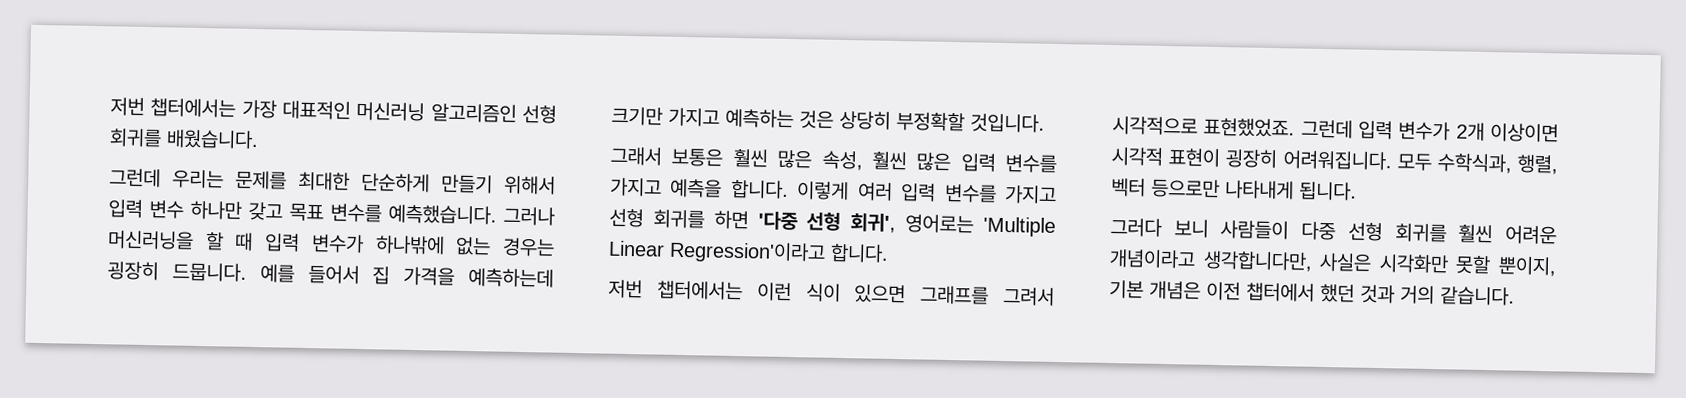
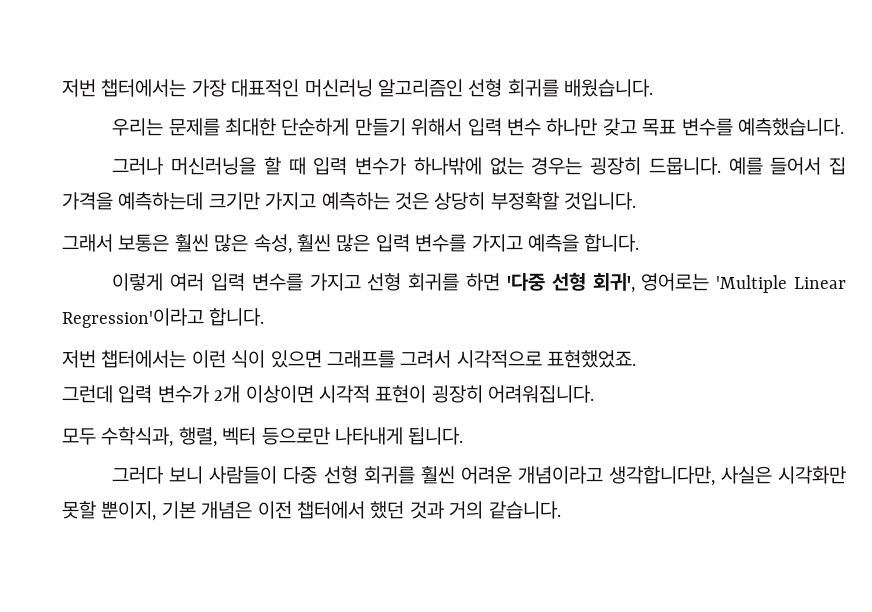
- 그런데 우리는 문제를 최대한 단순하게 만들기 위해서 입력 변수 하나만 갖고 목표 변수를 예측했습니다. 그러나 머신러닝을 할 때 입력 변수가 하나밖에 없는 경우는 굉장히 드뭅니다.
+ 우리는 문제를 최대한 단순하게 만들기 위해서 입력 변수 하나만 갖고 목표 변수를 예측했습니다.
+ 그러나 머신러닝을 할 때 입력 변수가 하나밖에 없는 경우는 굉장히 드뭅니다.
- 그래서 보통은 훨씬 많은 속성, 훨씬 많은 입력 변수를 가지고 예측을 합니다. 이렇게 여러 입력 변수를 가지고 선형 회귀를 하면 '다중 선형 회귀', 영어로는 'Multiple Linear Regression'이라고 합니다.
+ 그래서 보통은 훨씬 많은 속성, 훨씬 많은 입력 변수를 가지고 예측을 합니다.
+ 이렇게 여러 입력 변수를 가지고 선형 회귀를 하면 '다중 선형 회귀', 영어로는 'Multiple Linear Regression'이라고 합니다.
- 저번 챕터에서는 이런 식이 있으면 그래프를 그려서 시각적으로 표현했었죠. 그런데 입력 변수가 2개 이상이면 시각적 표현이 굉장히 어려워집니다. 모두 수학식과, 행렬, 벡터 등으로만 나타내게 됩니다.
+ 저번 챕터에서는 이런 식이 있으면 그래프를 그려서 시각적으로 표현했었죠.
+ 그런데 입력 변수가 2개 이상이면 시각적 표현이 굉장히 어려워집니다.
+ 모두 수학식과, 행렬, 벡터 등으로만 나타내게 됩니다.

